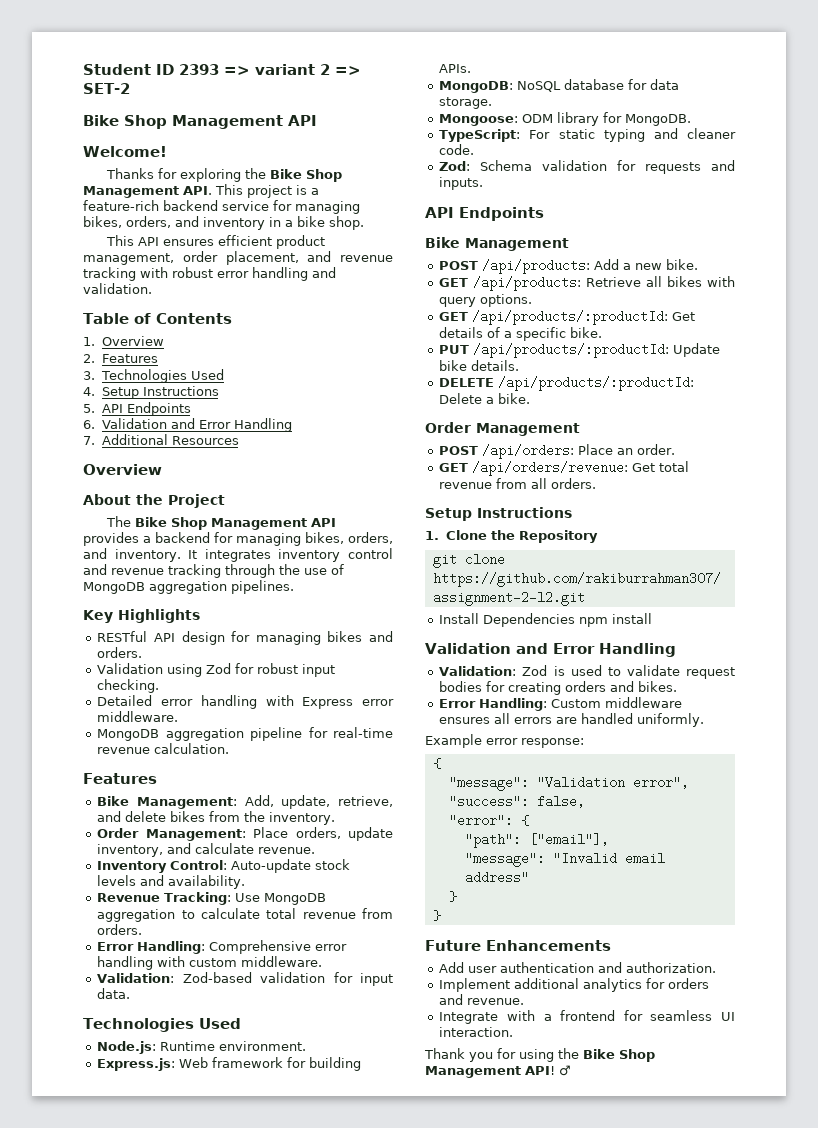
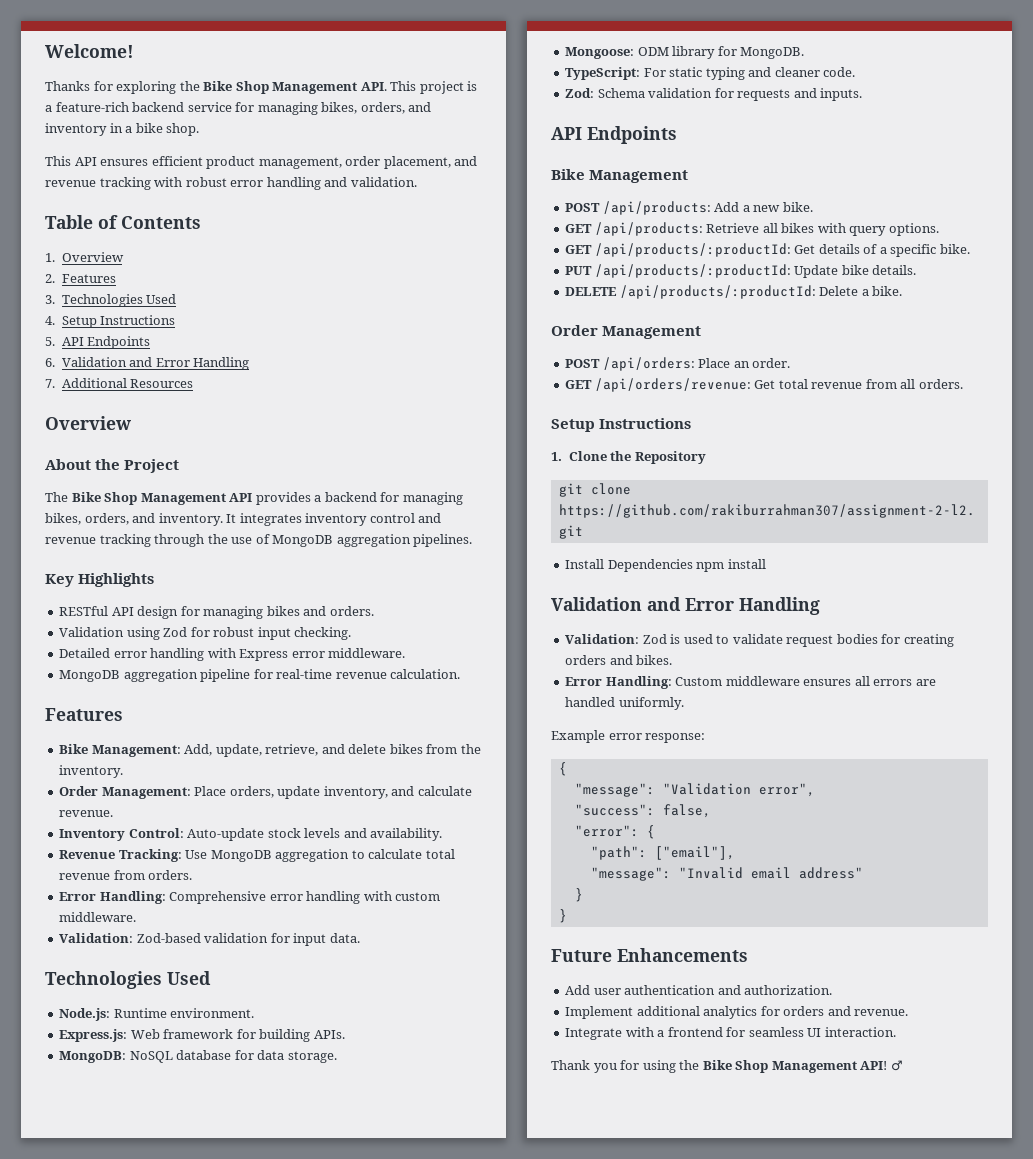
- Student ID 2393 => variant 2 => SET-2
- Bike Shop Management API

